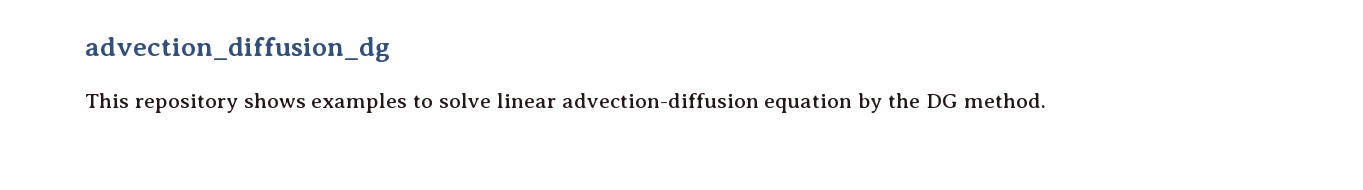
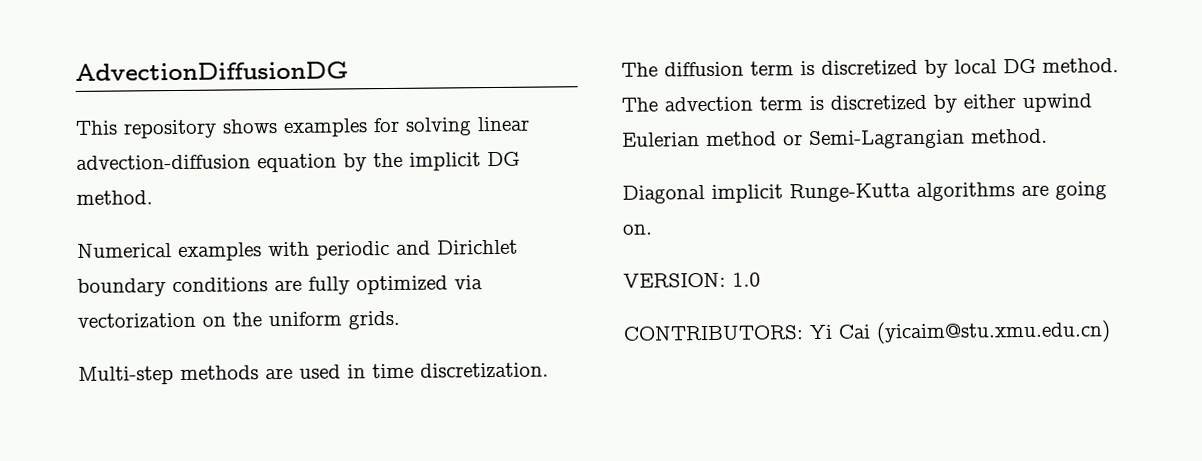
- advection_diffusion_dg
+ AdvectionDiffusionDG
- This repository shows examples to solve linear advection-diffusion equation by the DG method.
+ This repository shows examples for solving linear advection-diffusion equation by the implicit DG method.
+ Numerical examples with periodic and Dirichlet boundary conditions are fully optimized via vectorization on the uniform grids.
+ Multi-step methods are used in time discretization. The diffusion term is discretized by local DG method. The advection term is discretized by either upwind Eulerian method or Semi-Lagrangian method.
+ Diagonal implicit Runge-Kutta algorithms are going on.
+ VERSION: 1.0
+ CONTRIBUTORS: Yi Cai (yicaim@stu.xmu.edu.cn)

